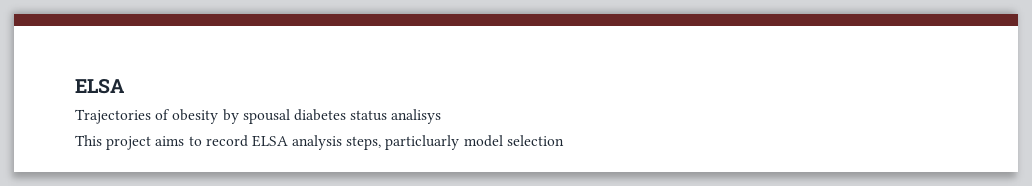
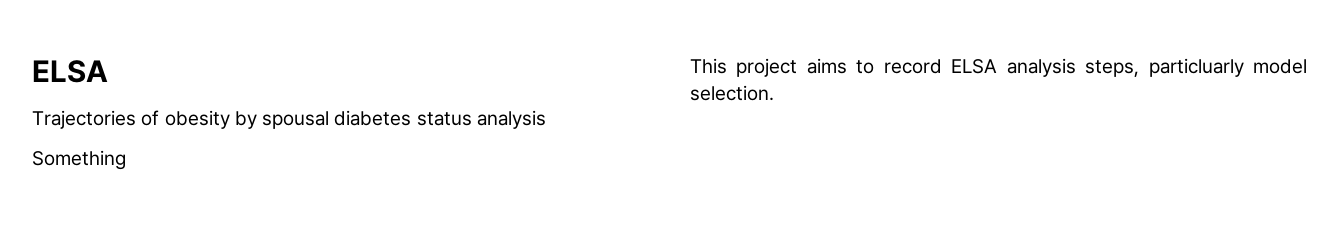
- Trajectories of obesity by spousal diabetes status analisys
+ Trajectories of obesity by spousal diabetes status analysis
+ Something
- This project aims to record ELSA analysis steps, particluarly model selection
+ This project aims to record ELSA analysis steps, particluarly model selection.

